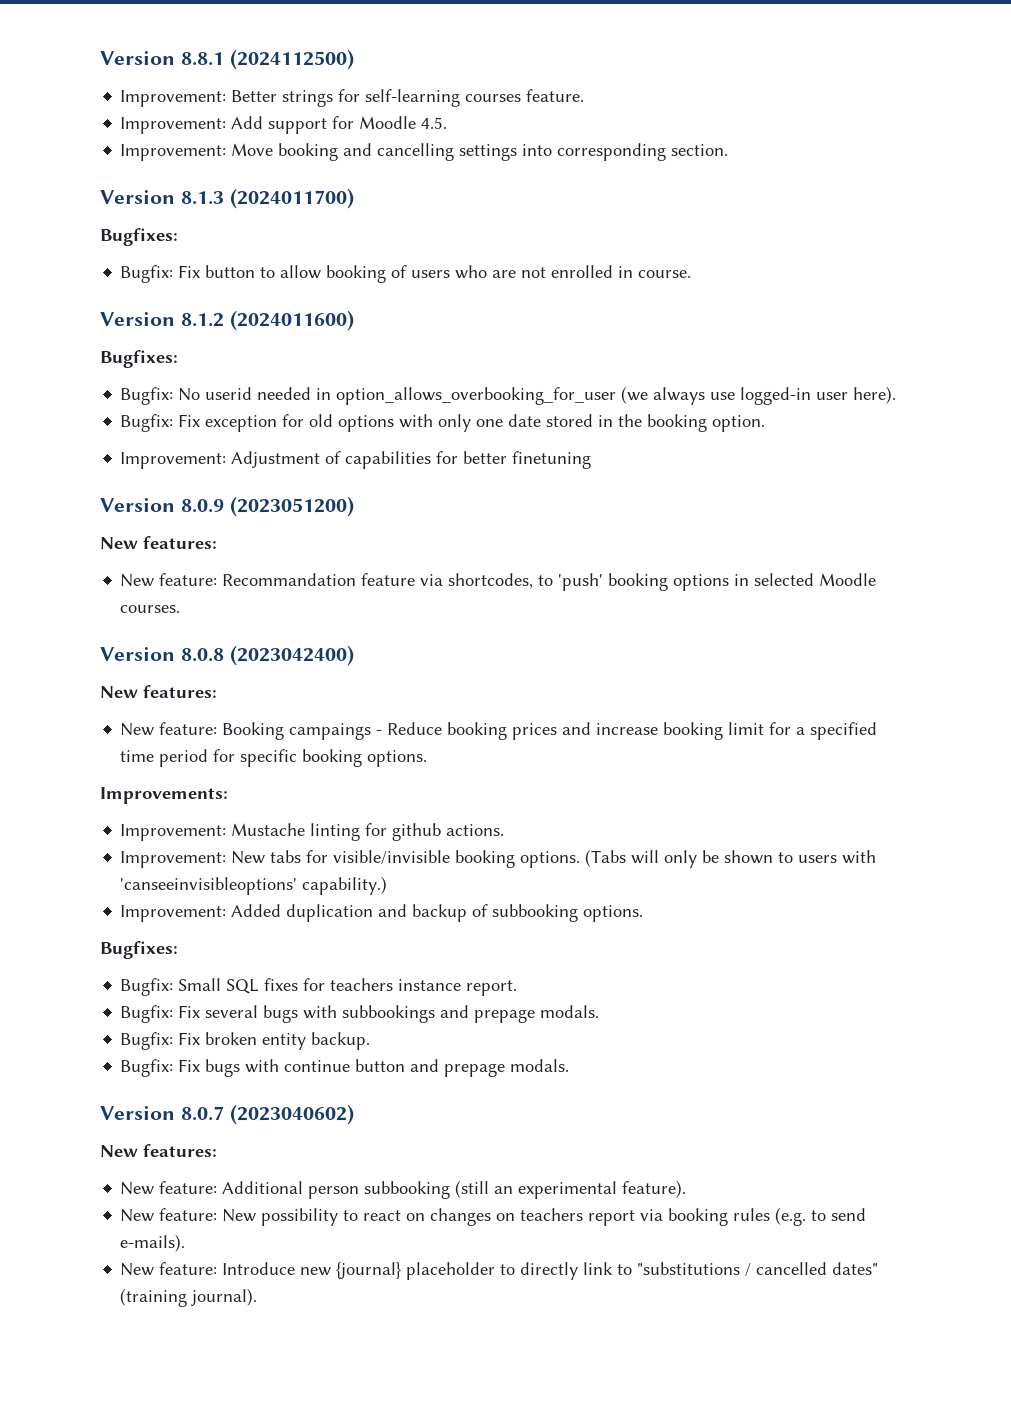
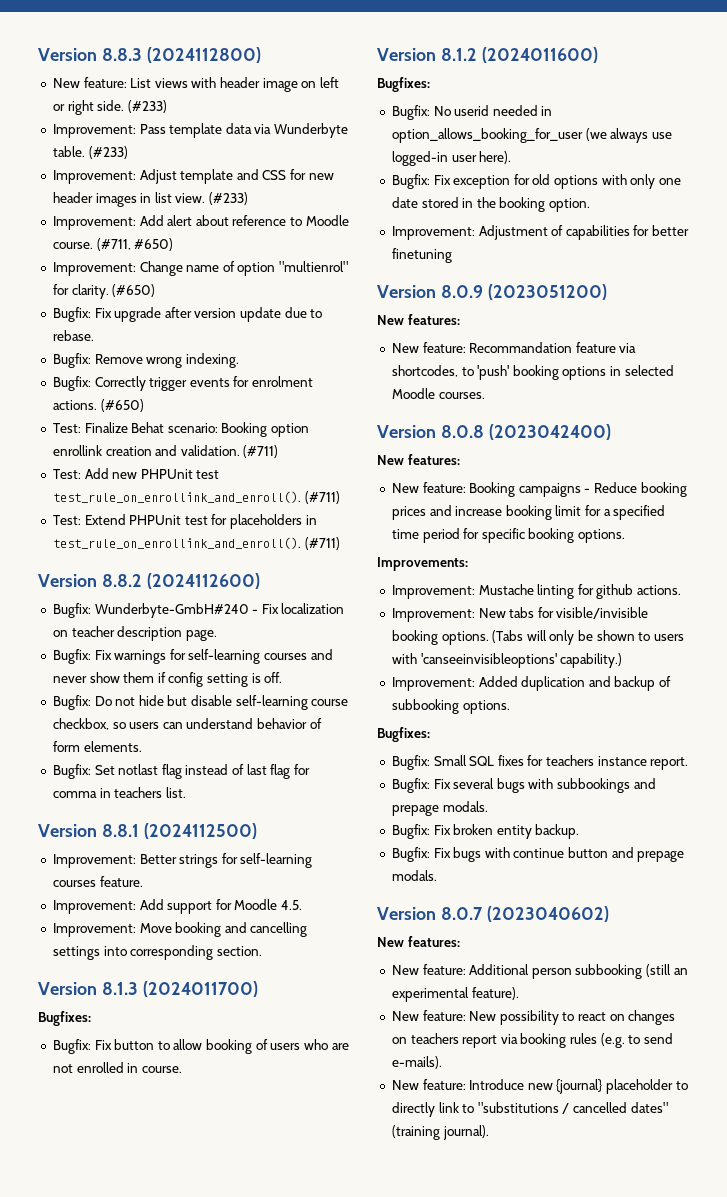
+ Version 8.8.3 (2024112800)
+ New feature: List views with header image on left or right side. (#233)
+ Improvement: Pass template data via Wunderbyte table. (#233)
+ Improvement: Adjust template and CSS for new header images in list view. (#233)
+ Improvement: Add alert about reference to Moodle course. (#711, #650)
+ Improvement: Change name of option "multienrol" for clarity. (#650)
+ Bugfix: Fix upgrade after version update due to rebase.
+ Bugfix: Remove wrong indexing.
+ Bugfix: Correctly trigger events for enrolment actions. (#650)
+ Test: Finalize Behat scenario: Booking option enrollink creation and validation. (#711)
+ Test: Add new PHPUnit test test_rule_on_enrollink_and_enroll(). (#711)
+ Test: Extend PHPUnit test for placeholders in test_rule_on_enrollink_and_enroll(). (#711)
+ Version 8.8.2 (2024112600)
+ Bugfix: Wunderbyte-GmbH#240 - Fix localization on teacher description page.
+ Bugfix: Fix warnings for self-learning courses and never show them if config setting is off.
+ Bugfix: Do not hide but disable self-learning course checkbox, so users can understand behavior of form elements.
+ Bugfix: Set notlast flag instead of last flag for comma in teachers list.
- Bugfix: No userid needed in option_allows_overbooking_for_user (we always use logged-in user here).
+ Bugfix: No userid needed in option_allows_booking_for_user (we always use logged-in user here).
- New feature: Booking campaings - Reduce booking prices and increase booking limit for a specified time period for specific booking options.
+ New feature: Booking campaigns - Reduce booking prices and increase booking limit for a specified time period for specific booking options.

